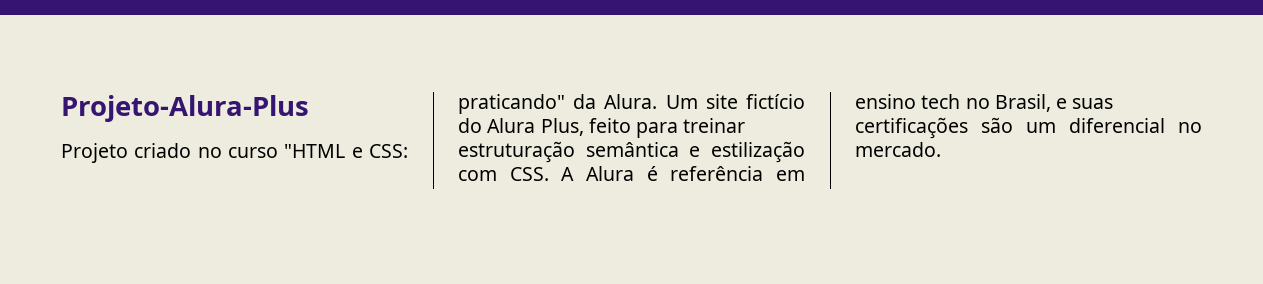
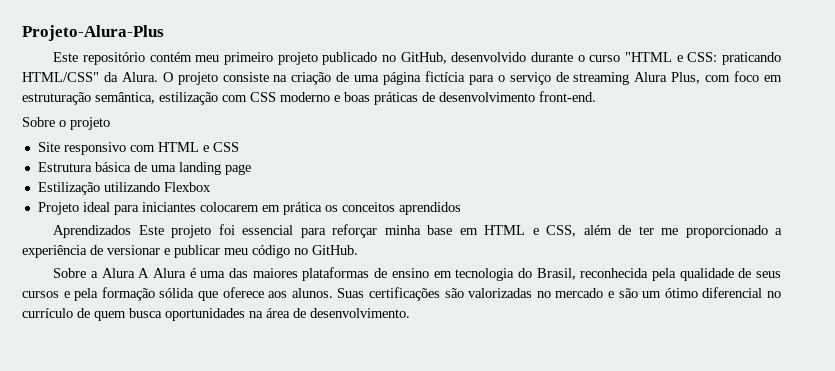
- Projeto criado no curso "HTML e CSS: praticando" da Alura. Um site fictício do Alura Plus, feito para treinar estruturação semântica e estilização com CSS. A Alura é referência em ensino tech no Brasil, e suas certificações são um diferencial no mercado.
+ Este repositório contém meu primeiro projeto publicado no GitHub, desenvolvido durante o curso "HTML e CSS: praticando HTML/CSS" da Alura. O projeto consiste na criação de uma página fictícia para o serviço de streaming Alura Plus, com foco em estruturação semântica, estilização com CSS moderno e boas práticas de desenvolvimento front-end.
+ Sobre o projeto
+ Site responsivo com HTML e CSS
+ Estrutura básica de uma landing page
+ Estilização utilizando Flexbox
+ Projeto ideal para iniciantes colocarem em prática os conceitos aprendidos
+ Aprendizados Este projeto foi essencial para reforçar minha base em HTML e CSS, além de ter me proporcionado a experiência de versionar e publicar meu código no GitHub.
+ Sobre a Alura A Alura é uma das maiores plataformas de ensino em tecnologia do Brasil, reconhecida pela qualidade de seus cursos e pela formação sólida que oferece aos alunos. Suas certificações são valorizadas no mercado e são um ótimo diferencial no currículo de quem busca oportunidades na área de desenvolvimento.

